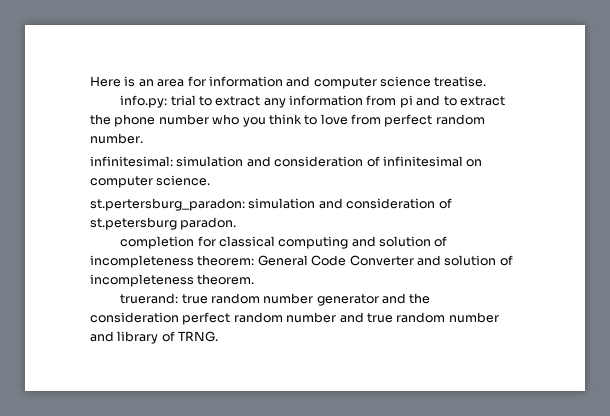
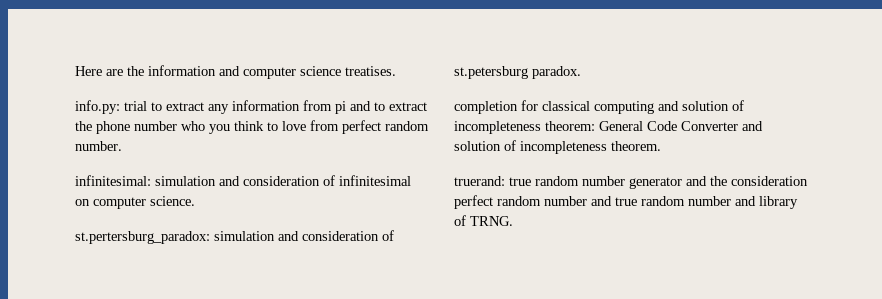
- Here is an area for information and computer science treatise.
+ Here are the information and computer science treatises.
- st.pertersburg_paradon: simulation and consideration of st.petersburg paradon.
+ st.pertersburg_paradox: simulation and consideration of st.petersburg paradox.

